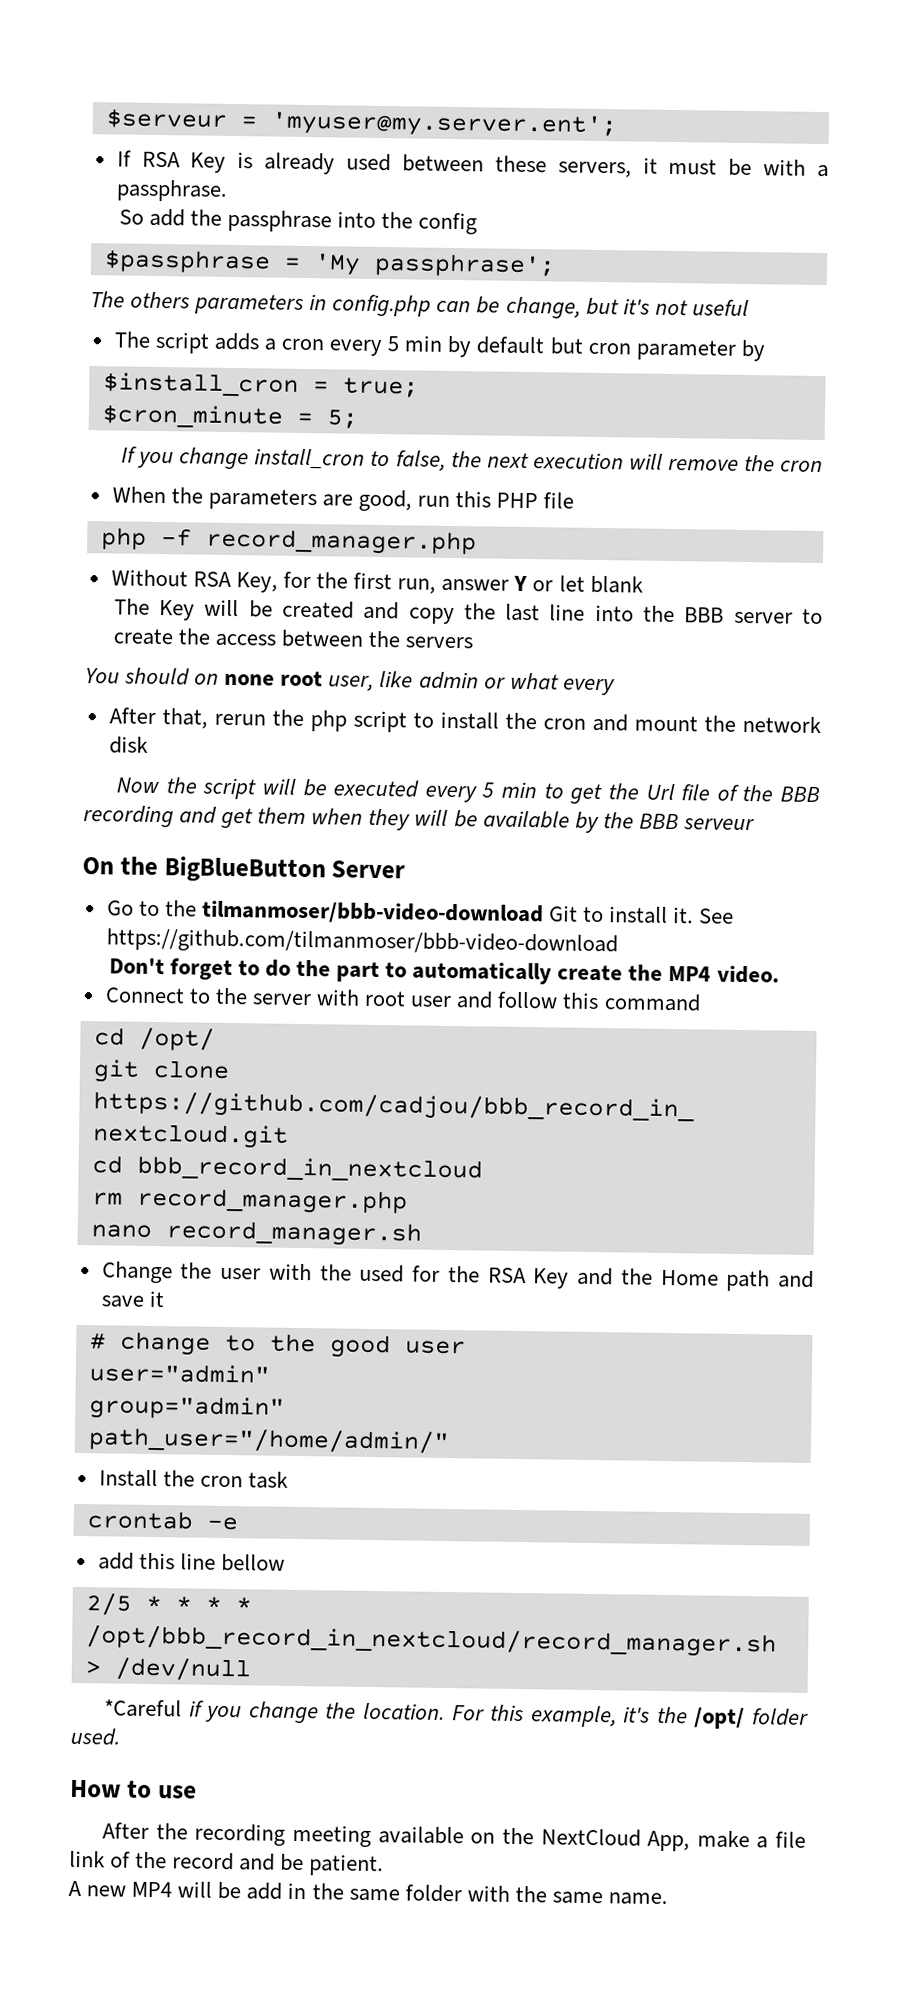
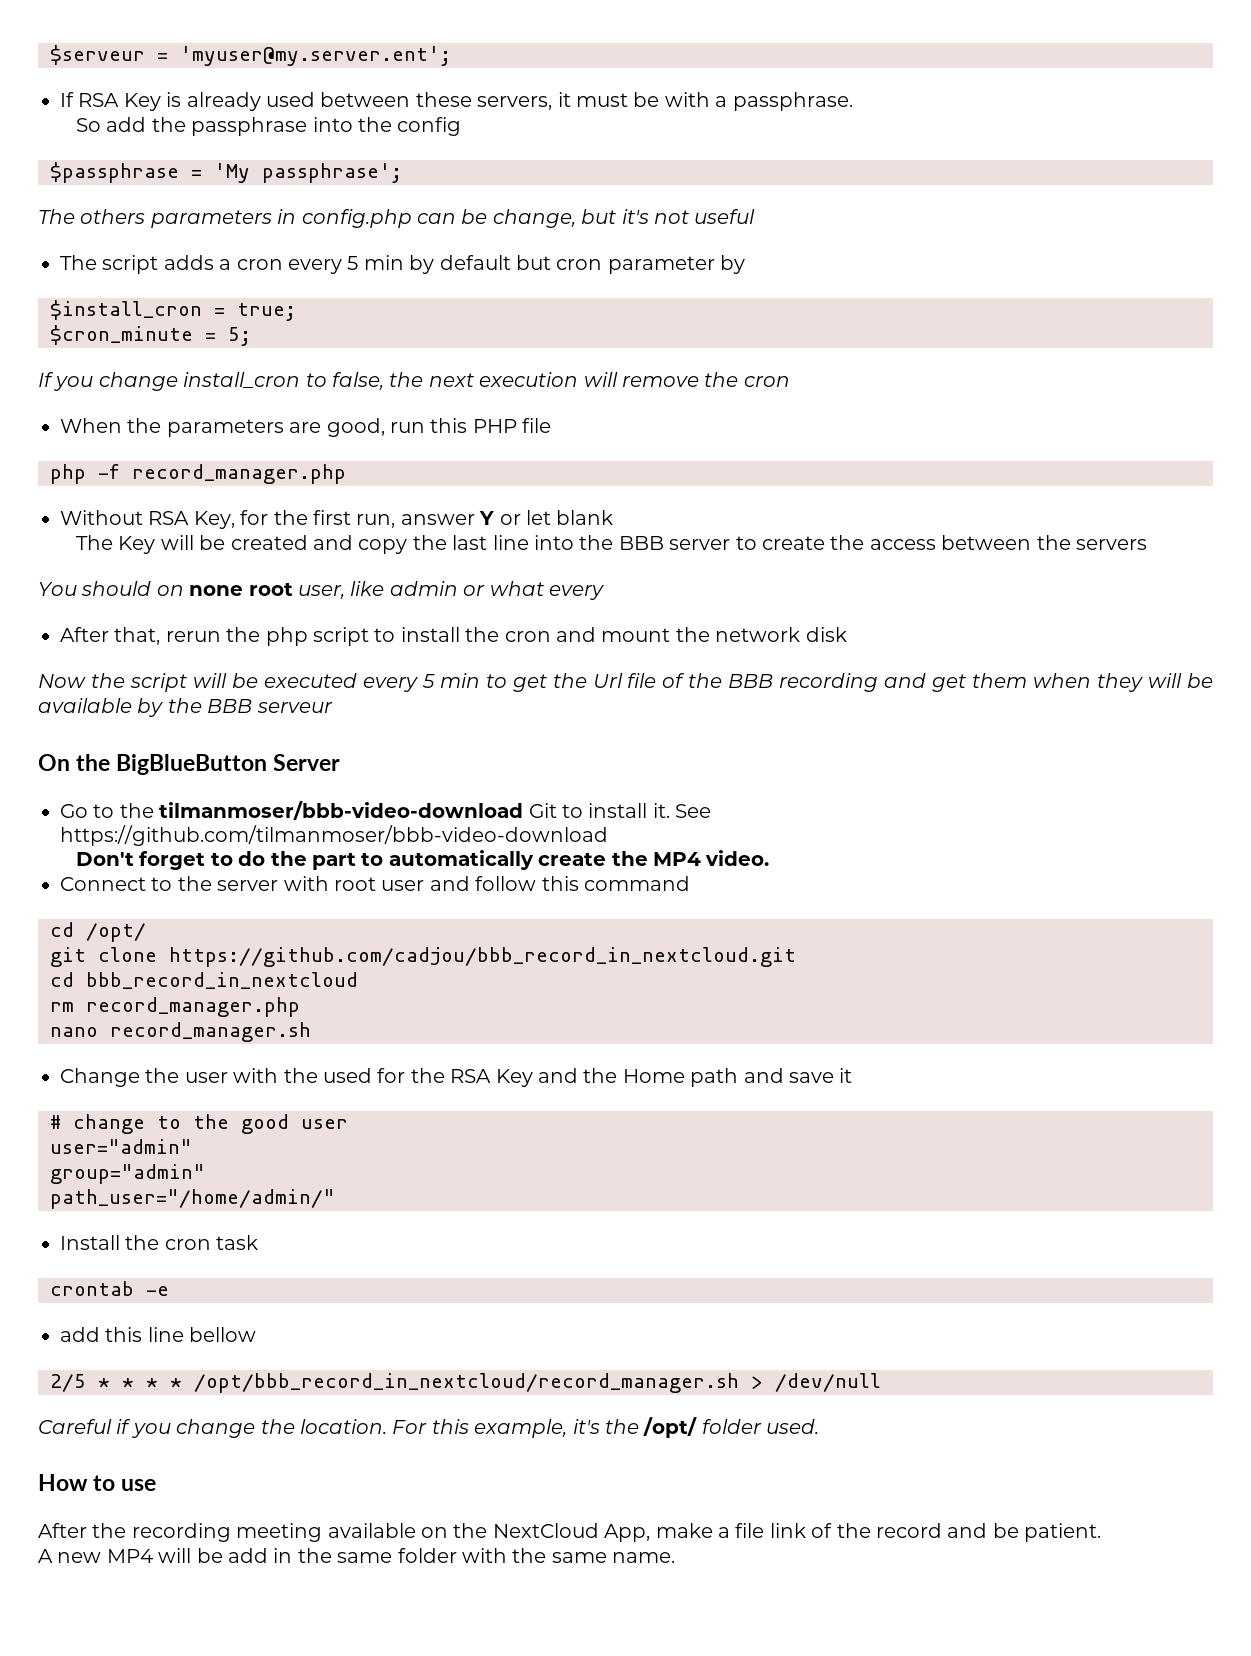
- *Careful if you change the location.
+ Careful if you change the location.

